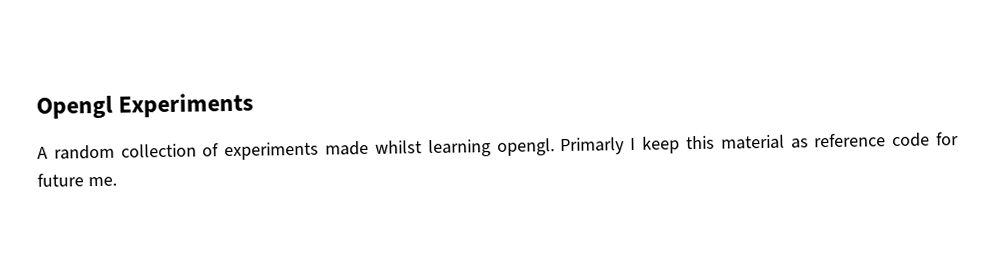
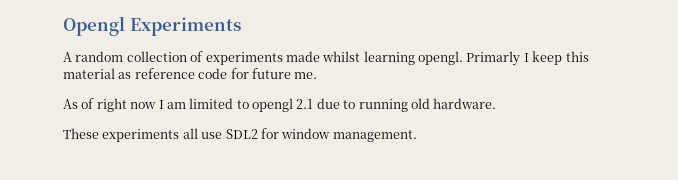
+ As of right now I am limited to opengl 2.1 due to running old hardware.
+ These experiments all use SDL2 for window management.

